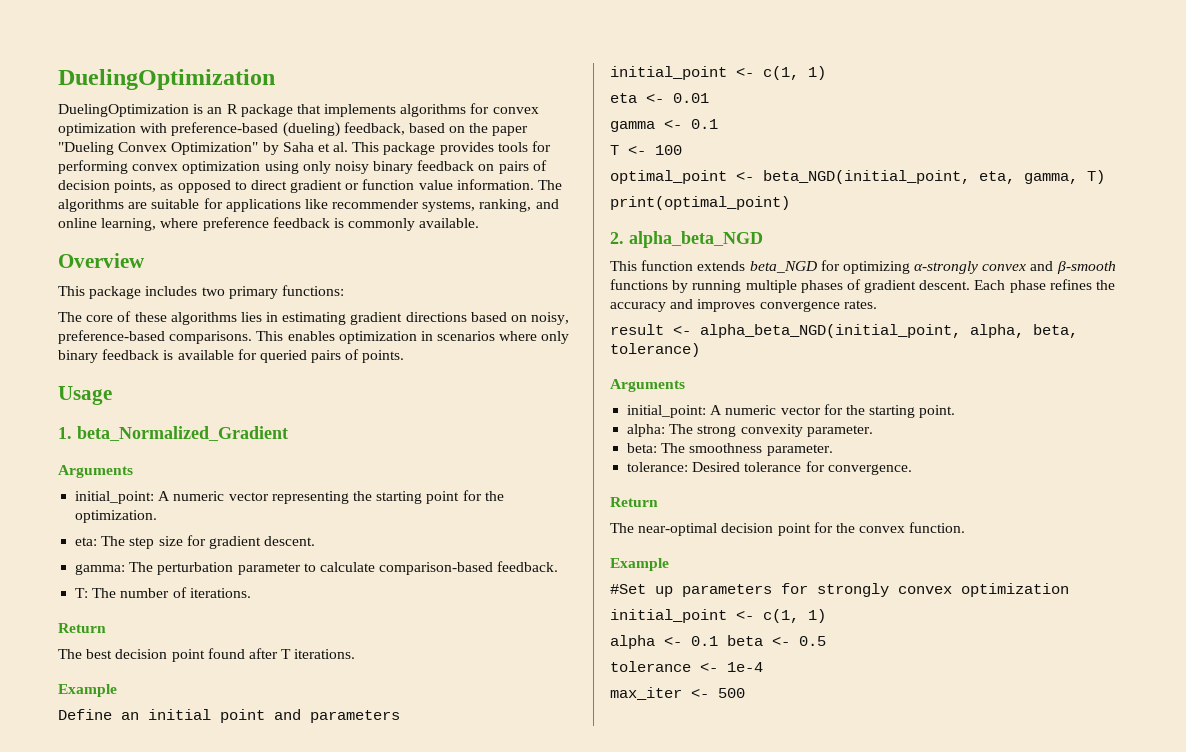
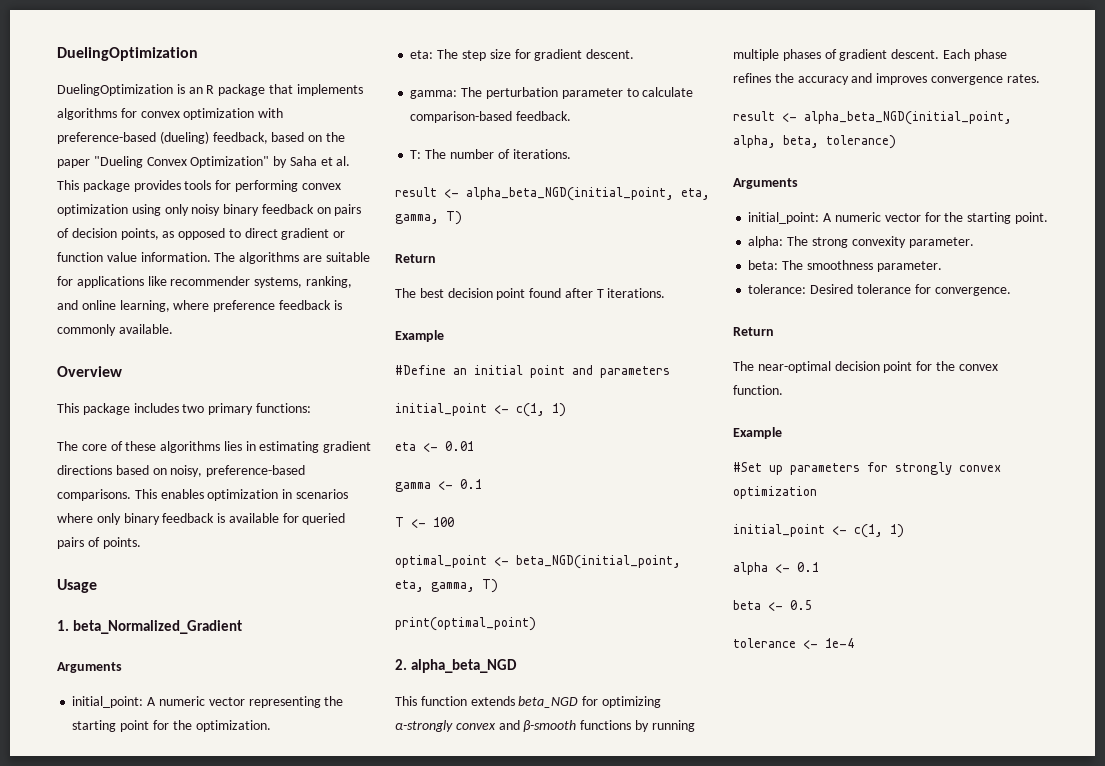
+ result <- alpha_beta_NGD(initial_point, eta, gamma, T)
- Define an initial point and parameters
+ #Define an initial point and parameters
- alpha <- 0.1 beta <- 0.5
+ alpha <- 0.1
+ beta <- 0.5
- max_iter <- 500

